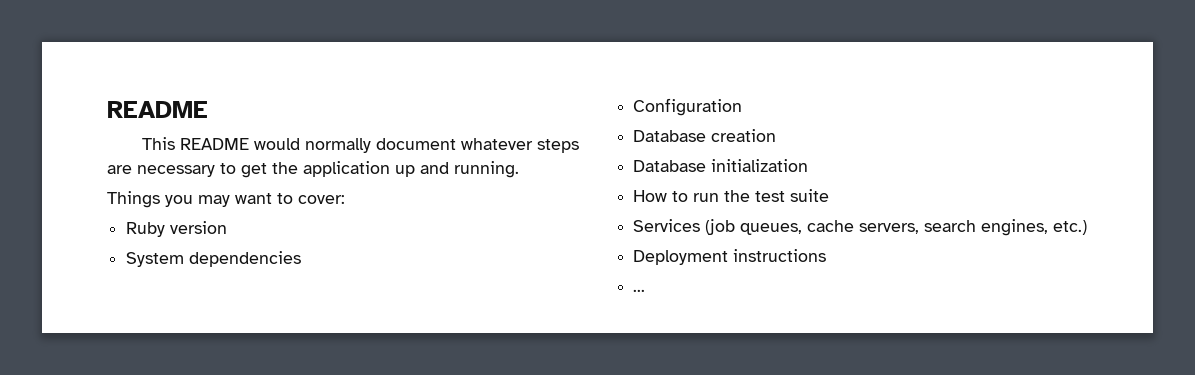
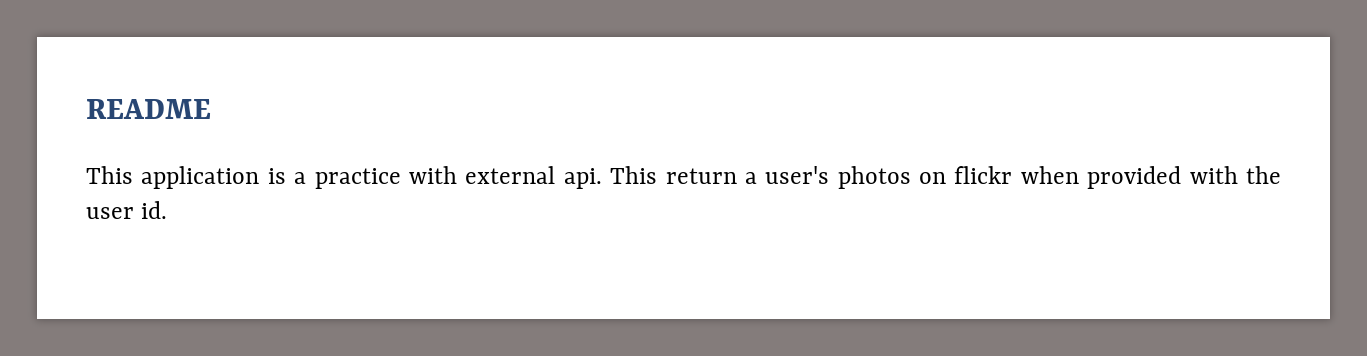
- This README would normally document whatever steps are necessary to get the application up and running.
- Things you may want to cover:
- Ruby version
- System dependencies
- Configuration
- Database creation
- Database initialization
- How to run the test suite
- Services (job queues, cache servers, search engines, etc.)
- Deployment instructions
- ...
+ This application is a practice with external api. This return a user's photos on flickr when provided with the user id.

